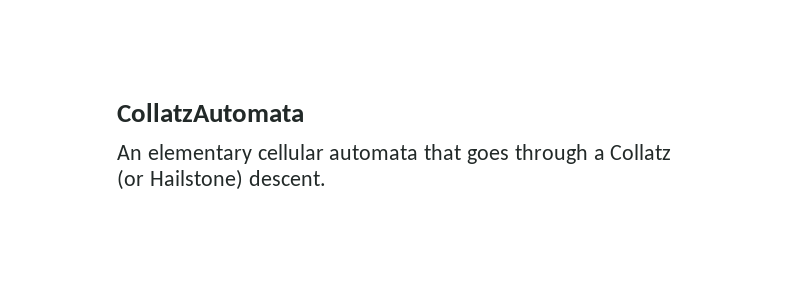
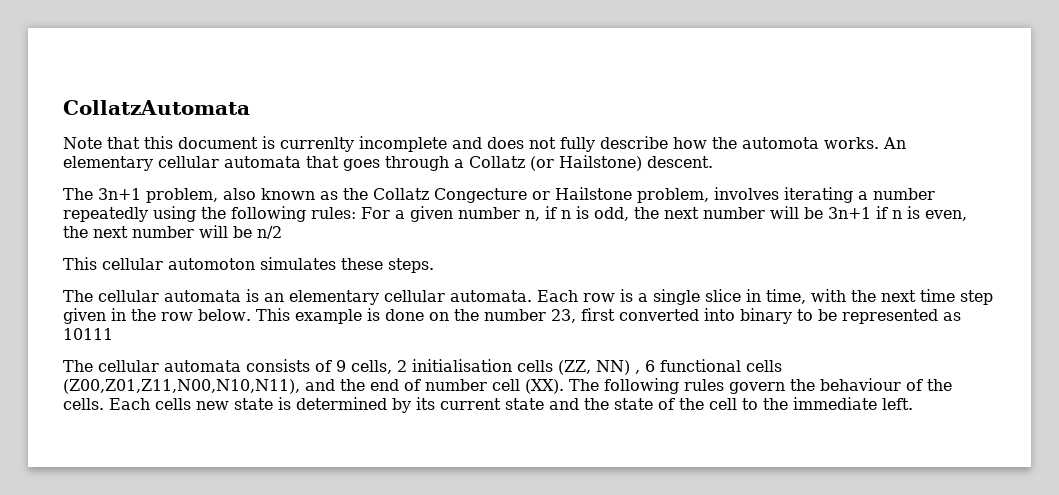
+ Note that this document is currenlty incomplete and does not fully describe how the automota works.
+ The 3n+1 problem, also known as the Collatz Congecture or Hailstone problem, involves iterating a number repeatedly using the following rules: For a given number n, if n is odd, the next number will be 3n+1 if n is even, the next number will be n/2
+ This cellular automoton simulates these steps.
+ The cellular automata is an elementary cellular automata. Each row is a single slice in time, with the next time step given in the row below. This example is done on the number 23, first converted into binary to be represented as 10111
+ The cellular automata consists of 9 cells, 2 initialisation cells (ZZ, NN) , 6 functional cells (Z00,Z01,Z11,N00,N10,N11), and the end of number cell (XX). The following rules govern the behaviour of the cells. Each cells new state is determined by its current state and the state of the cell to the immediate left.

